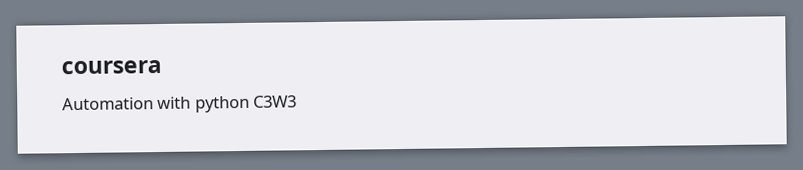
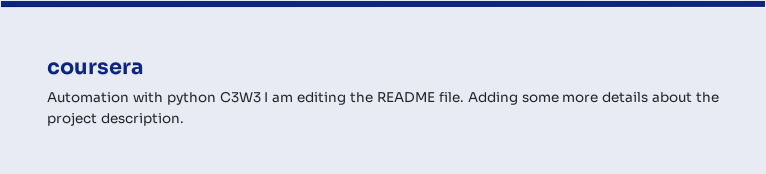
- Automation with python C3W3
+ Automation with python C3W3 I am editing the README file. Adding some more details about the project description.

